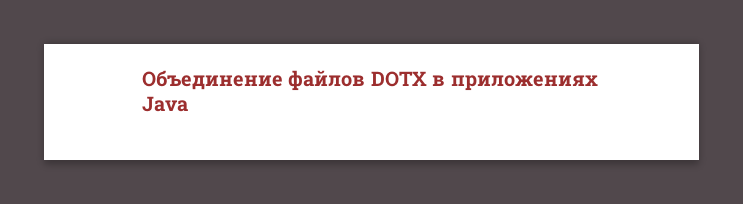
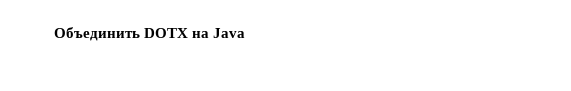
- Объединение файлов DOTX в приложениях Java
+ Объединить DOTX на Java

